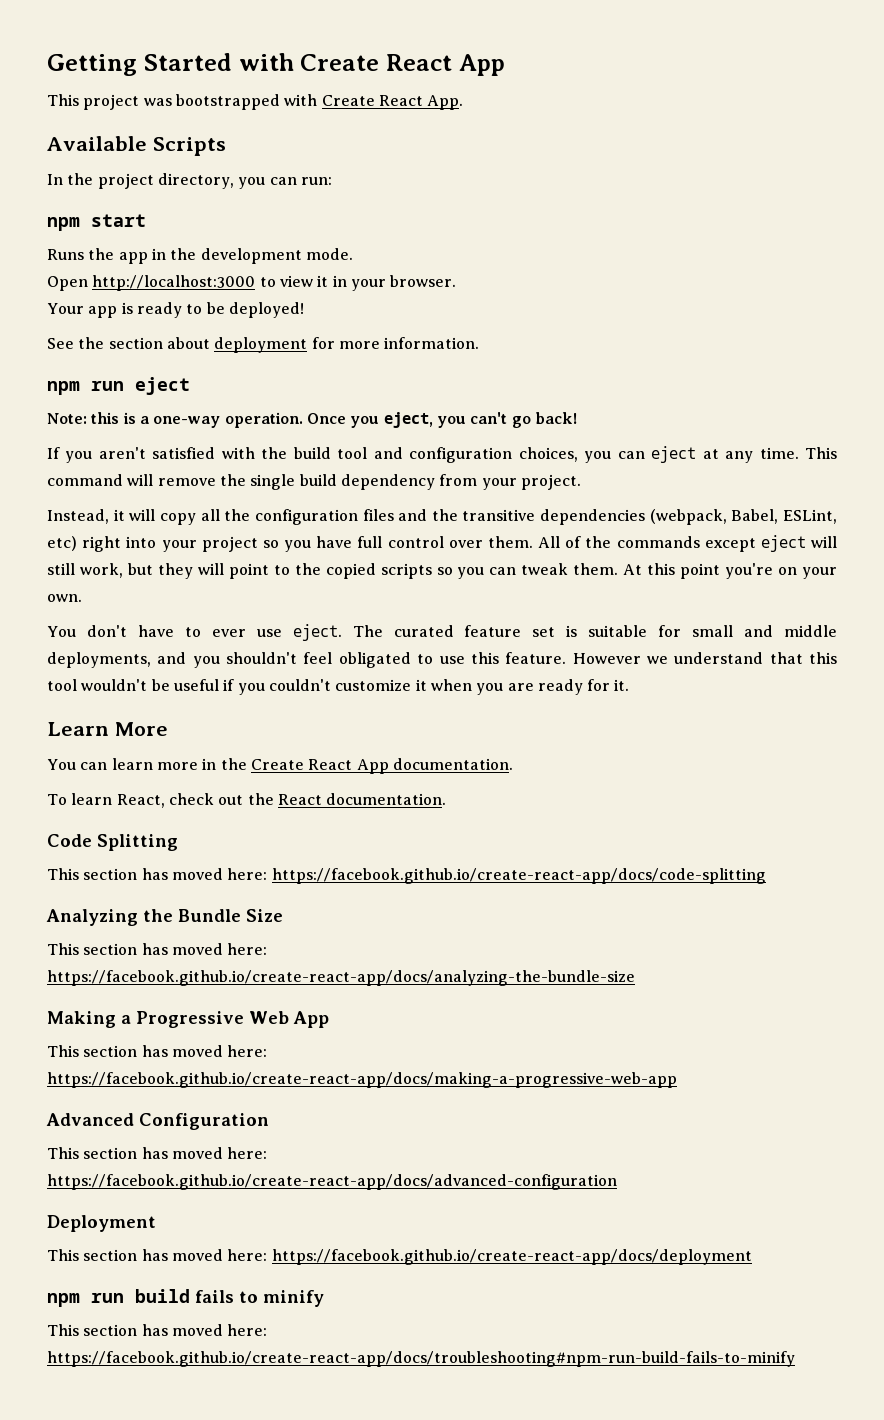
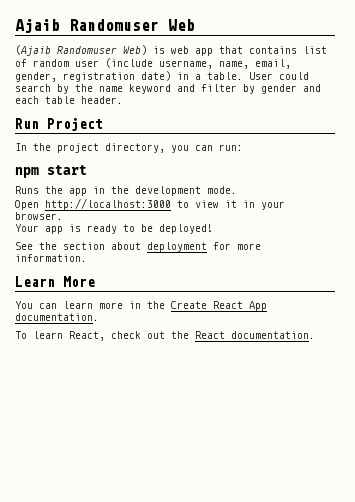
- Getting Started with Create React App
- This project was bootstrapped with Create React App.
- Available Scripts
+ Ajaib Randomuser Web
+ (Ajaib Randomuser Web) is web app that contains list of random user (include username, name, email, gender, registration date) in a table. User could search by the name keyword and filter by gender and each table header.
+ Run Project
- npm run eject
- Note: this is a one-way operation. Once you eject, you can't go back!
- If you aren't satisfied with the build tool and configuration choices, you can eject at any time. This command will remove the single build dependency from your project.
- Instead, it will copy all the configuration files and the transitive dependencies (webpack, Babel, ESLint, etc) right into your project so you have full control over them. All of the commands except eject will still work, but they will point to the copied scripts so you can tweak them. At this point you're on your own.
- You don't have to ever use eject. The curated feature set is suitable for small and middle deployments, and you shouldn't feel obligated to use this feature. However we understand that this tool wouldn't be useful if you couldn't customize it when you are ready for it.
- Code Splitting
- This section has moved here: https://facebook.github.io/create-react-app/docs/code-splitting
- Analyzing the Bundle Size
- This section has moved here: https://facebook.github.io/create-react-app/docs/analyzing-the-bundle-size
- Making a Progressive Web App
- This section has moved here: https://facebook.github.io/create-react-app/docs/making-a-progressive-web-app
- Advanced Configuration
- This section has moved here: https://facebook.github.io/create-react-app/docs/advanced-configuration
- Deployment
- This section has moved here: https://facebook.github.io/create-react-app/docs/deployment
- npm run build fails to minify
- This section has moved here: https://facebook.github.io/create-react-app/docs/troubleshooting#npm-run-build-fails-to-minify

